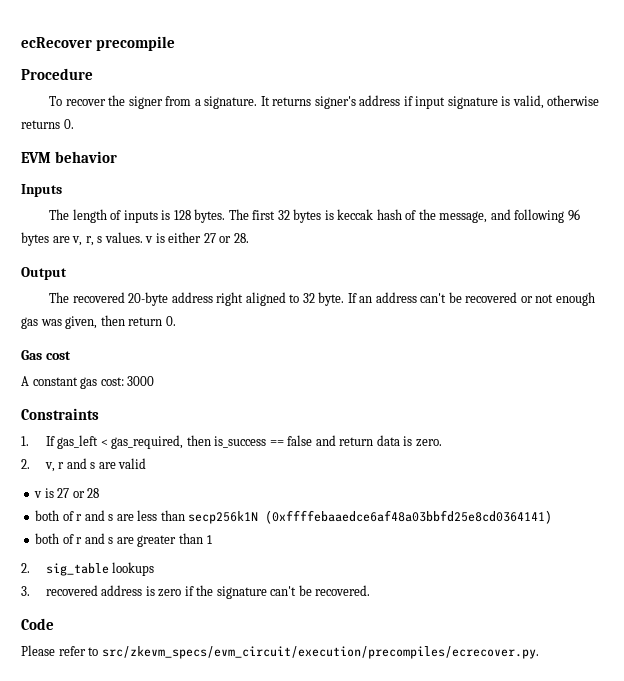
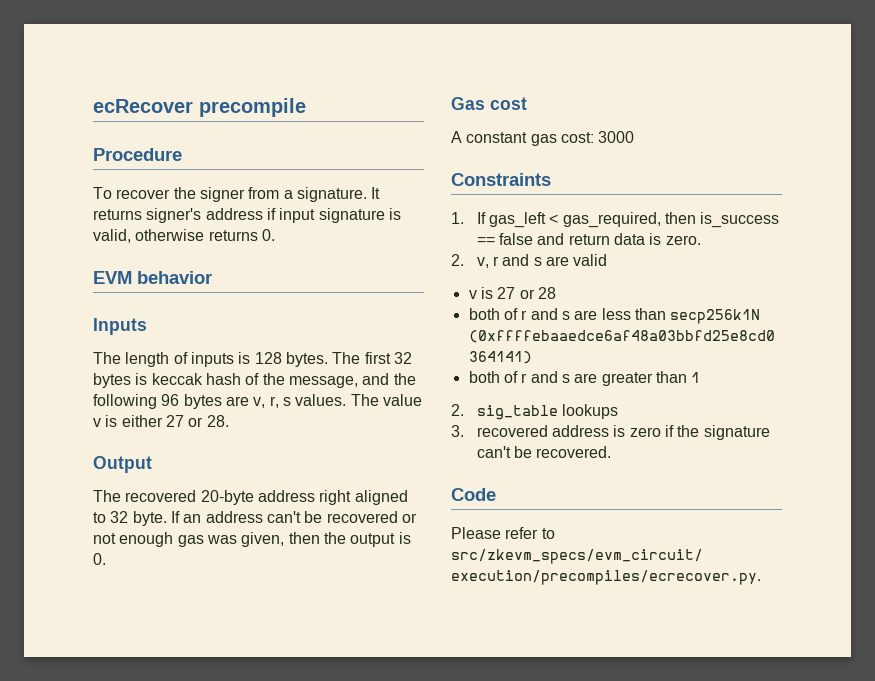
- The first 32 bytes is keccak hash of the message, and following 96 bytes are v, r, s values. v is either 27 or 28.
+ The first 32 bytes is keccak hash of the message, and the following 96 bytes are v, r, s values. The value v is either 27 or 28.
- If an address can't be recovered or not enough gas was given, then return 0.
+ If an address can't be recovered or not enough gas was given, then the output is 0.

